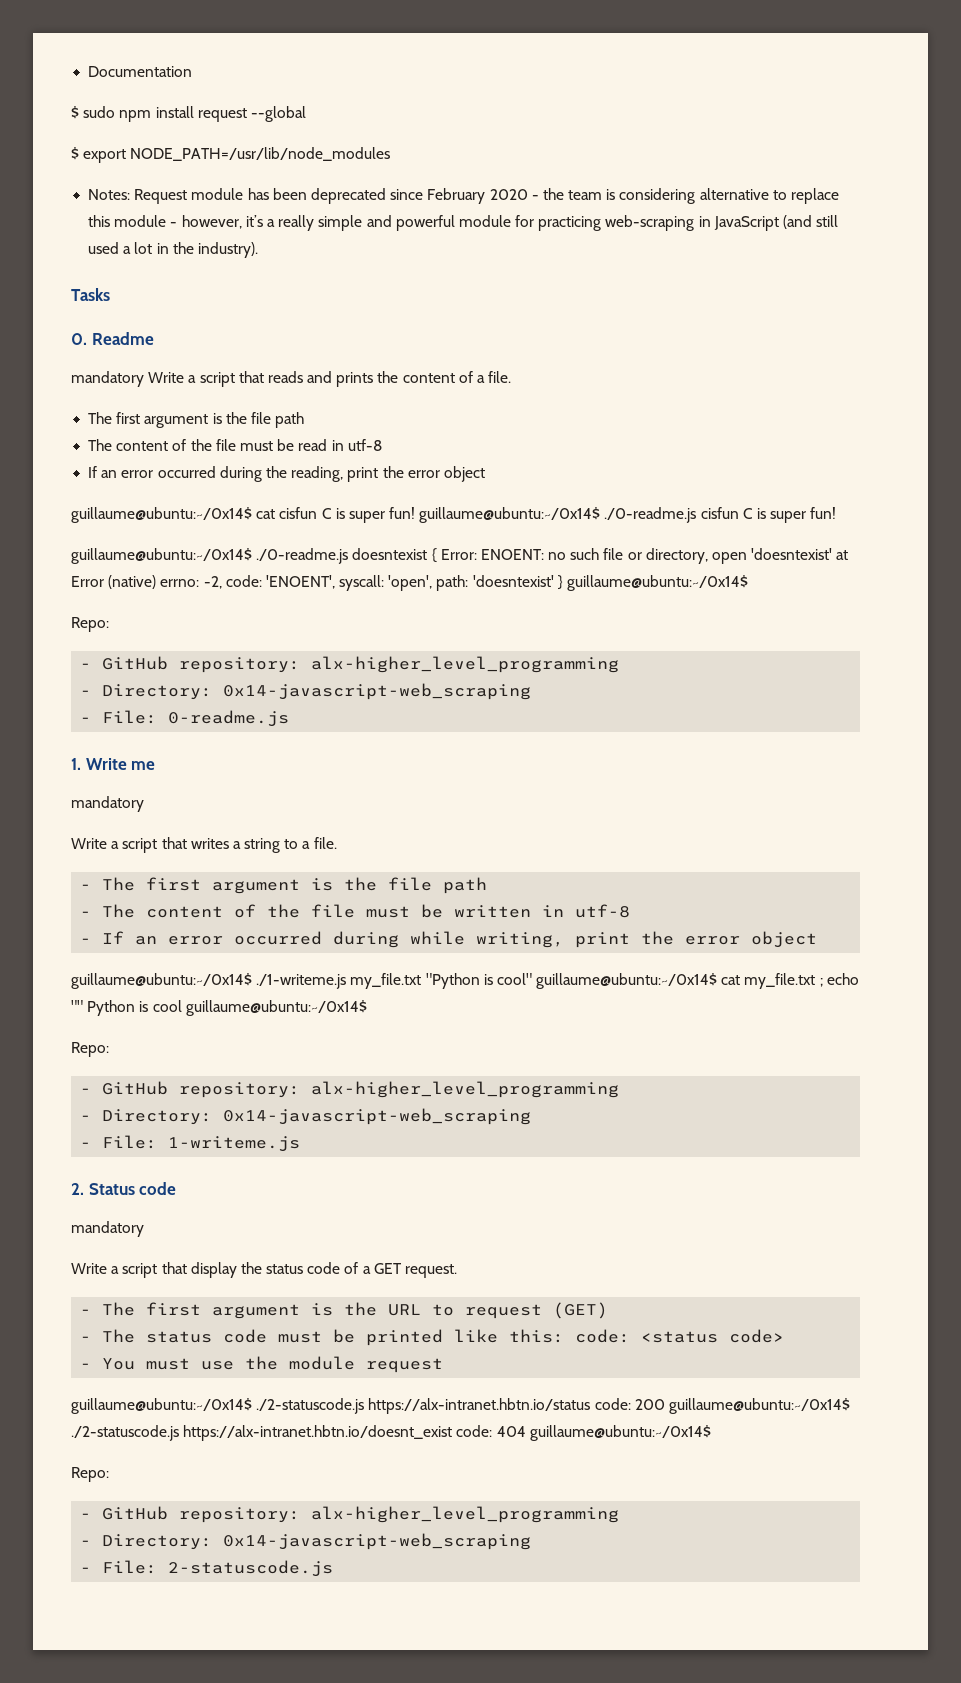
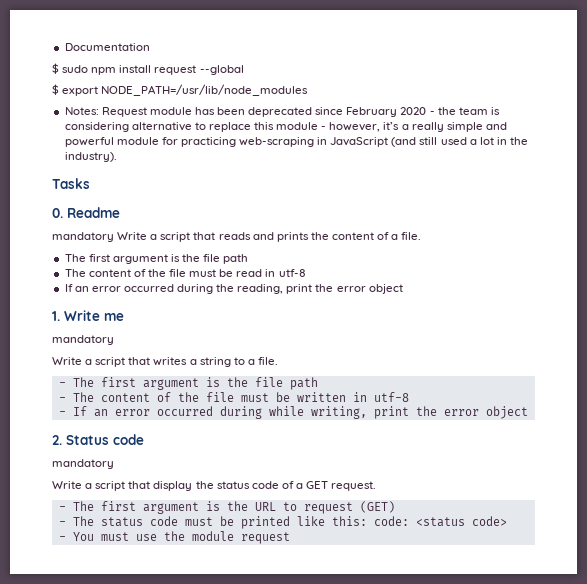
- guillaume@ubuntu:~/0x14$ cat cisfun C is super fun! guillaume@ubuntu:~/0x14$ ./0-readme.js cisfun C is super fun!
- guillaume@ubuntu:~/0x14$ ./0-readme.js doesntexist { Error: ENOENT: no such file or directory, open 'doesntexist' at Error (native) errno: -2, code: 'ENOENT', syscall: 'open', path: 'doesntexist' } guillaume@ubuntu:~/0x14$
- Repo:
- - GitHub repository: alx-higher_level_programming
- - Directory: 0x14-javascript-web_scraping
- - File: 0-readme.js
- guillaume@ubuntu:~/0x14$ ./1-writeme.js my_file.txt "Python is cool" guillaume@ubuntu:~/0x14$ cat my_file.txt ; echo "" Python is cool guillaume@ubuntu:~/0x14$
- Repo:
- - GitHub repository: alx-higher_level_programming
- - Directory: 0x14-javascript-web_scraping
- - File: 1-writeme.js
- guillaume@ubuntu:~/0x14$ ./2-statuscode.js https://alx-intranet.hbtn.io/status code: 200 guillaume@ubuntu:~/0x14$ ./2-statuscode.js https://alx-intranet.hbtn.io/doesnt_exist code: 404 guillaume@ubuntu:~/0x14$
- Repo:
- - GitHub repository: alx-higher_level_programming
- - Directory: 0x14-javascript-web_scraping
- - File: 2-statuscode.js

